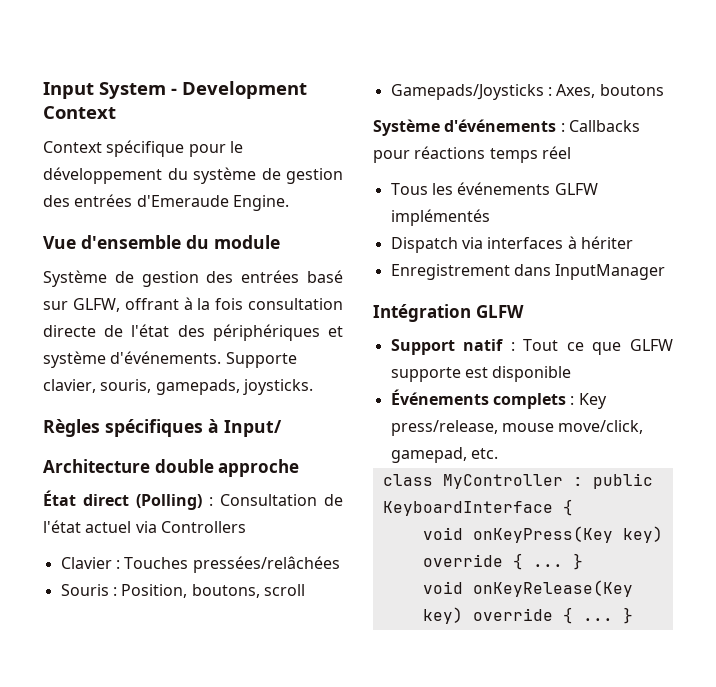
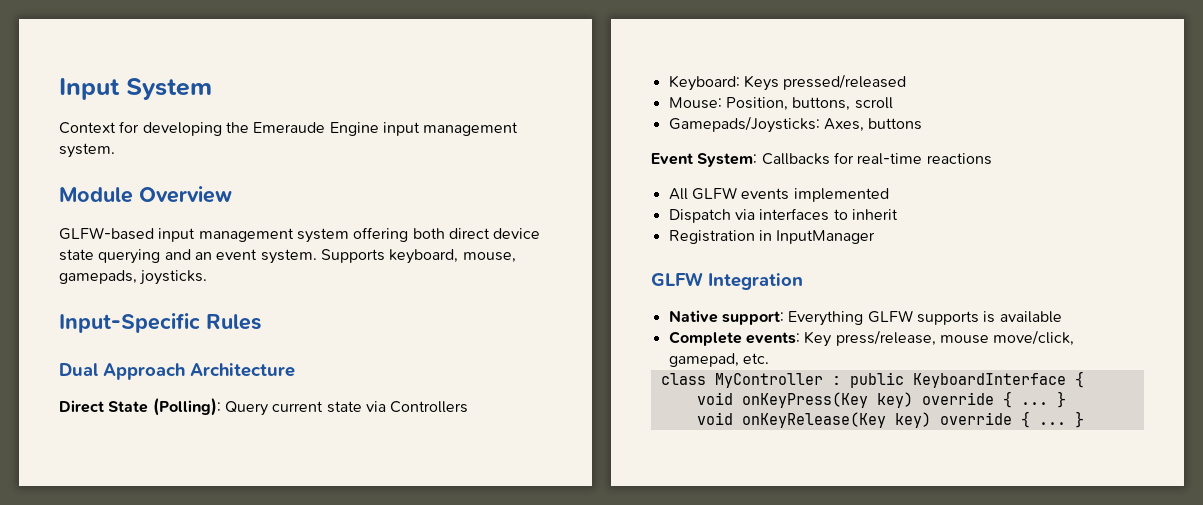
- Input System - Development Context
- Context spécifique pour le développement du système de gestion des entrées d'Emeraude Engine.
- Vue d'ensemble du module
- Système de gestion des entrées basé sur GLFW, offrant à la fois consultation directe de l'état des périphériques et système d'événements. Supporte clavier, souris, gamepads, joysticks.
- Règles spécifiques à Input/
- Architecture double approche
- État direct (Polling) : Consultation de l'état actuel via Controllers
- Clavier : Touches pressées/relâchées
- Souris : Position, boutons, scroll
- Gamepads/Joysticks : Axes, boutons
- Système d'événements : Callbacks pour réactions temps réel
- Tous les événements GLFW implémentés
+ Input System
+ Context for developing the Emeraude Engine input management system.
+ Module Overview
+ GLFW-based input management system offering both direct device state querying and an event system. Supports keyboard, mouse, gamepads, joysticks.
+ Input-Specific Rules
+ Dual Approach Architecture
+ Direct State (Polling): Query current state via Controllers
+ Keyboard: Keys pressed/released
+ Mouse: Position, buttons, scroll
+ Gamepads/Joysticks: Axes, buttons
+ Event System: Callbacks for real-time reactions
+ All GLFW events implemented
- Dispatch via interfaces à hériter
- Enregistrement dans InputManager
+ Dispatch via interfaces to inherit
+ Registration in InputManager
- Intégration GLFW
- Support natif : Tout ce que GLFW supporte est disponible
- Événements complets : Key press/release, mouse move/click, gamepad, etc.
+ GLFW Integration
+ Native support: Everything GLFW supports is available
+ Complete events: Key press/release, mouse move/click, gamepad, etc.

